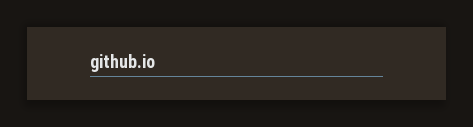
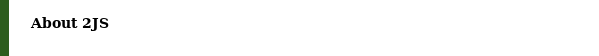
- github.io
+ About 2JS

